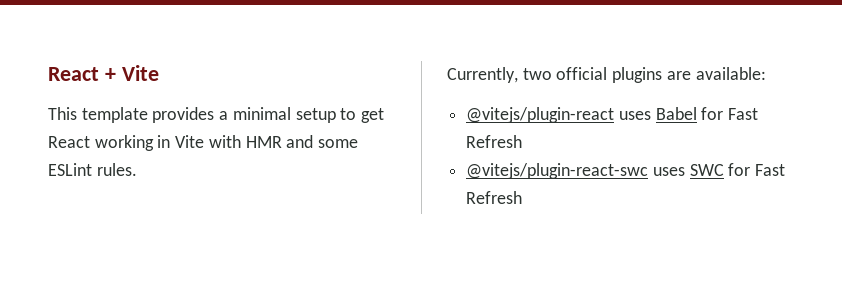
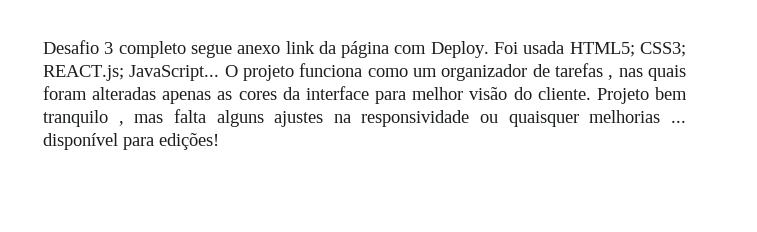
- React + Vite
- This template provides a minimal setup to get React working in Vite with HMR and some ESLint rules.
- Currently, two official plugins are available:
- @vitejs/plugin-react uses Babel for Fast Refresh
- @vitejs/plugin-react-swc uses SWC for Fast Refresh
+ Desafio 3 completo segue anexo link da página com Deploy. Foi usada HTML5; CSS3; REACT.js; JavaScript... O projeto funciona como um organizador de tarefas , nas quais foram alteradas apenas as cores da interface para melhor visão do cliente. Projeto bem tranquilo , mas falta alguns ajustes na responsividade ou quaisquer melhorias ... disponível para edições!

